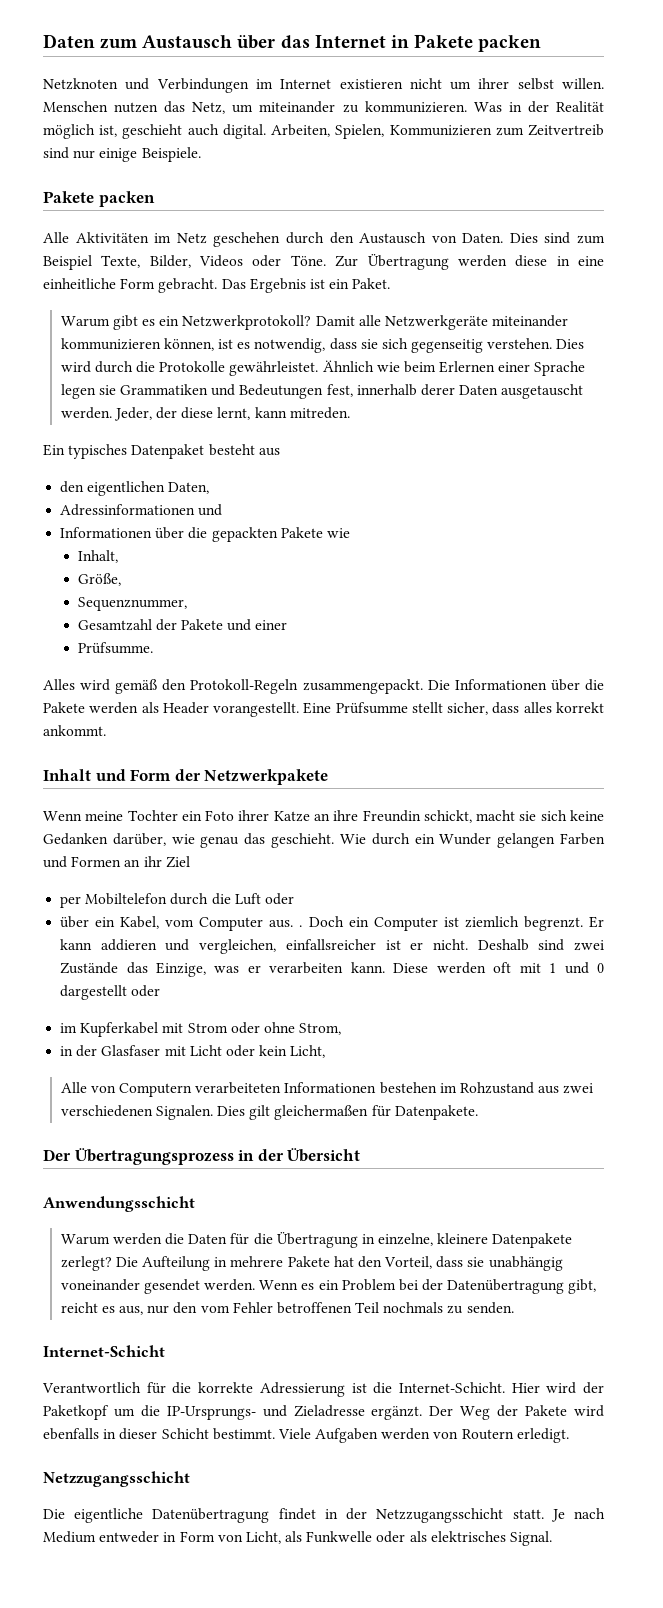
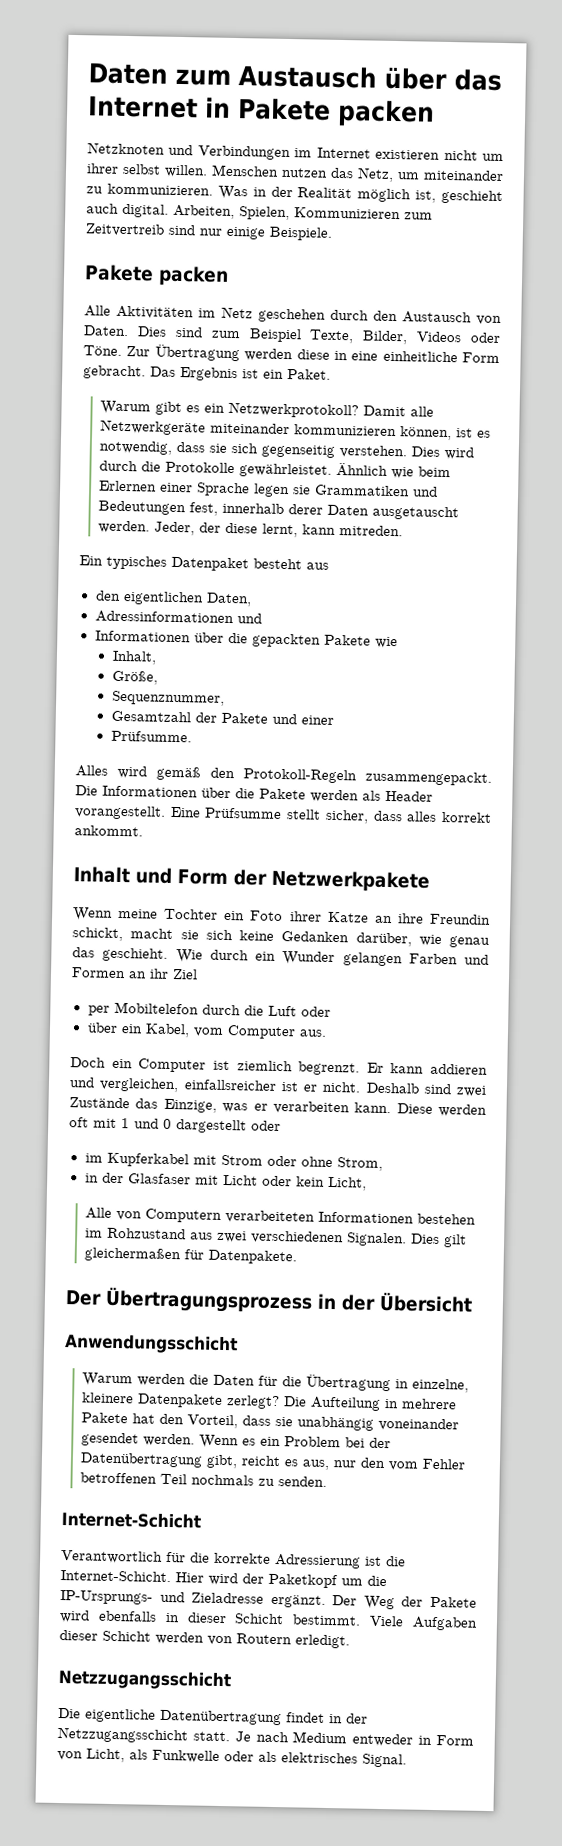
- über ein Kabel, vom Computer aus. . Doch ein Computer ist ziemlich begrenzt.
+ über ein Kabel, vom Computer aus.
+ Doch ein Computer ist ziemlich begrenzt.
- Viele Aufgaben werden von Routern erledigt.
+ Viele Aufgaben dieser Schicht werden von Routern erledigt.

